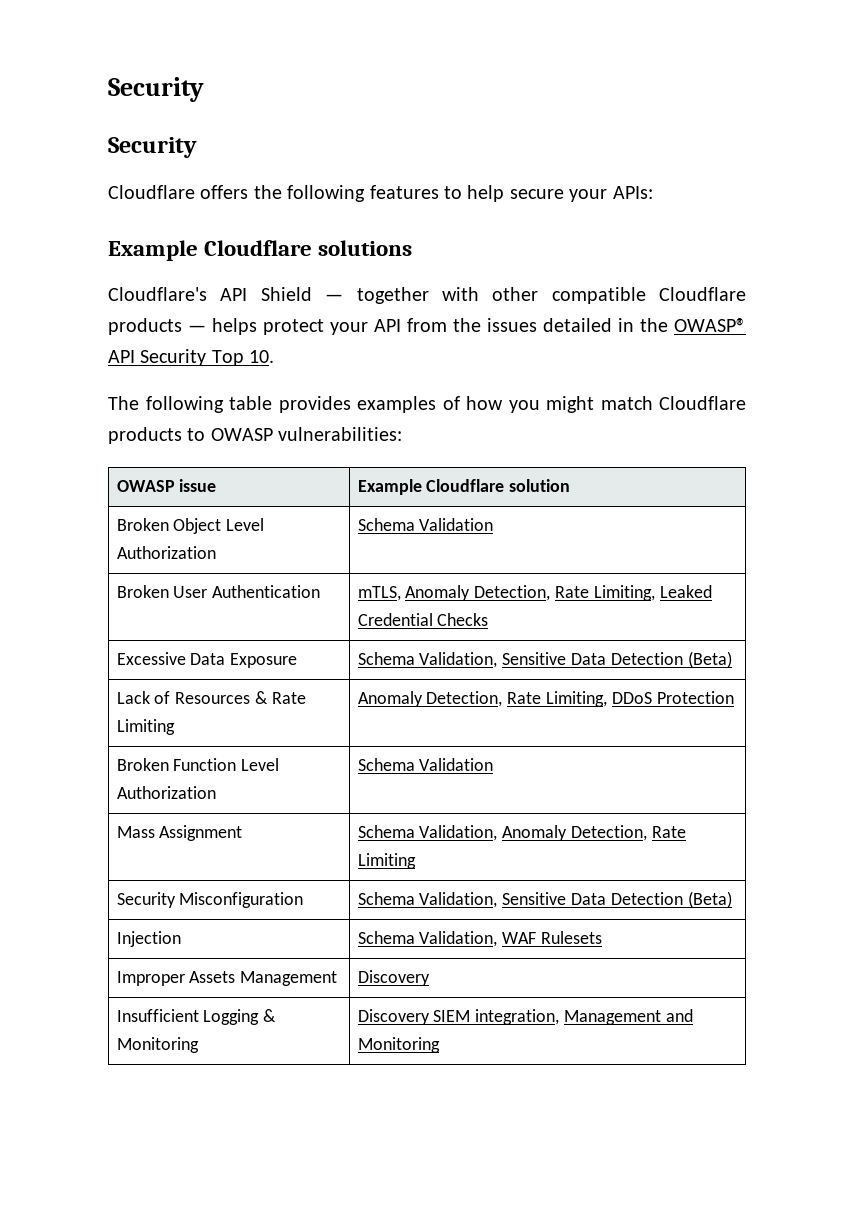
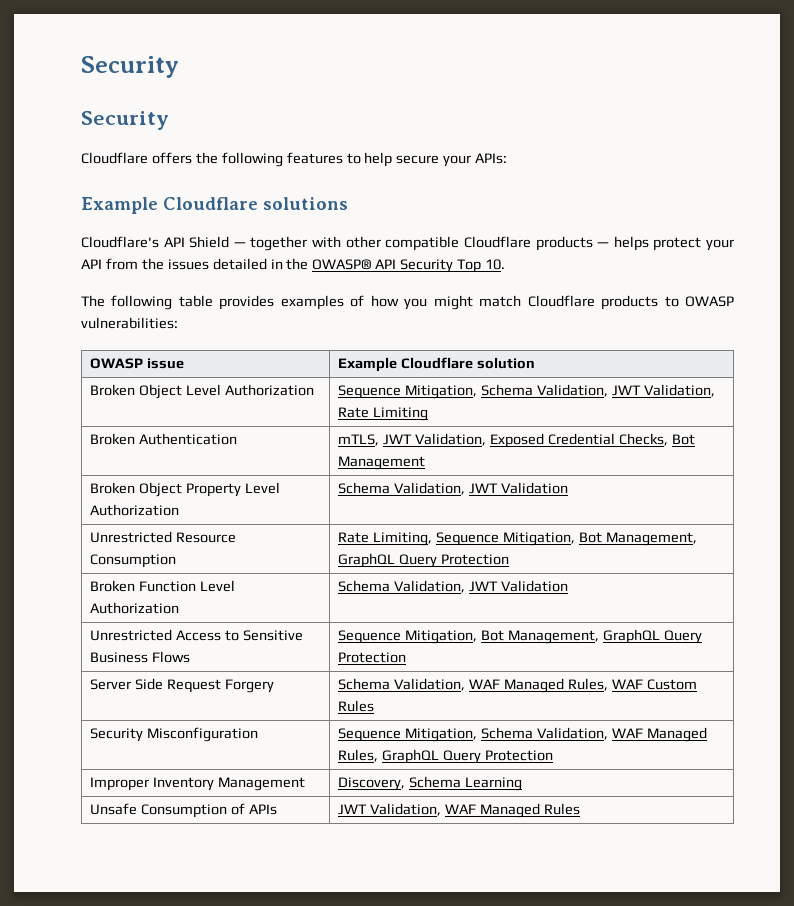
- Broken Object Level Authorization | Schema Validation
- Broken User Authentication | mTLS, Anomaly Detection, Rate Limiting, Leaked Credential Checks
- Excessive Data Exposure | Schema Validation, Sensitive Data Detection (Beta)
- Lack of Resources & Rate Limiting | Anomaly Detection, Rate Limiting, DDoS Protection
+ Broken Object Level Authorization | Sequence Mitigation, Schema Validation, JWT Validation, Rate Limiting
+ Broken Authentication | mTLS, JWT Validation, Exposed Credential Checks, Bot Management
+ Broken Object Property Level Authorization | Schema Validation, JWT Validation
+ Unrestricted Resource Consumption | Rate Limiting, Sequence Mitigation, Bot Management, GraphQL Query Protection
- Broken Function Level Authorization | Schema Validation
- Mass Assignment | Schema Validation, Anomaly Detection, Rate Limiting
- Security Misconfiguration | Schema Validation, Sensitive Data Detection (Beta)
- Injection | Schema Validation, WAF Rulesets
+ Broken Function Level Authorization | Schema Validation, JWT Validation
+ Unrestricted Access to Sensitive Business Flows | Sequence Mitigation, Bot Management, GraphQL Query Protection
+ Server Side Request Forgery | Schema Validation, WAF Managed Rules, WAF Custom Rules
+ Security Misconfiguration | Sequence Mitigation, Schema Validation, WAF Managed Rules, GraphQL Query Protection
- Improper Assets Management | Discovery
- Insufficient Logging & Monitoring | Discovery SIEM integration, Management and Monitoring
+ Improper Inventory Management | Discovery, Schema Learning
+ Unsafe Consumption of APIs | JWT Validation, WAF Managed Rules

